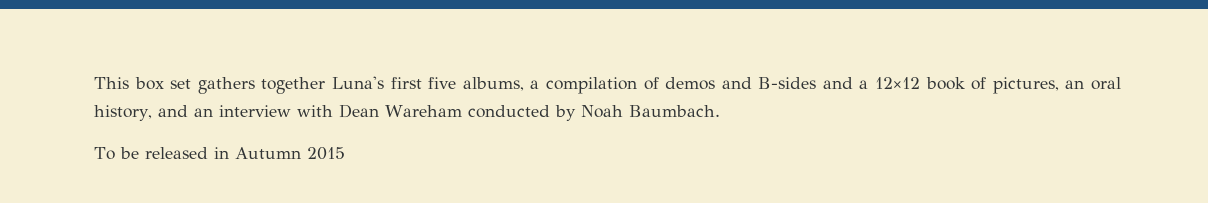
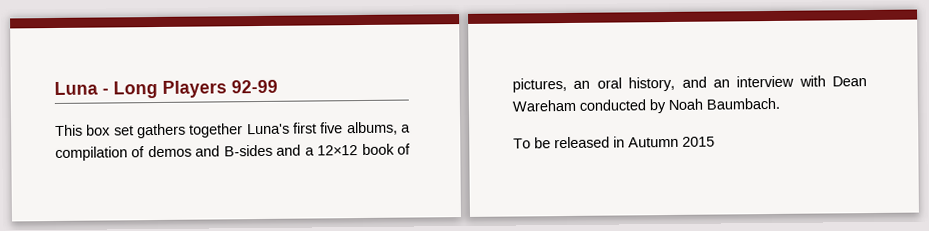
+ Luna - Long Players 92-99

